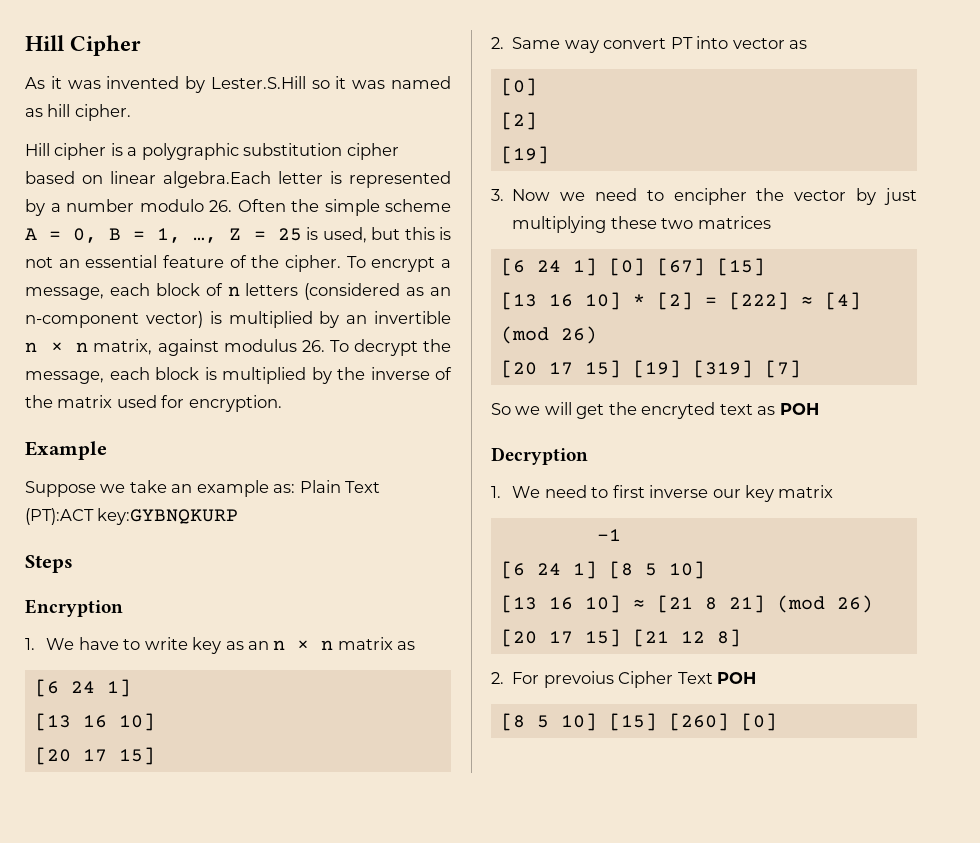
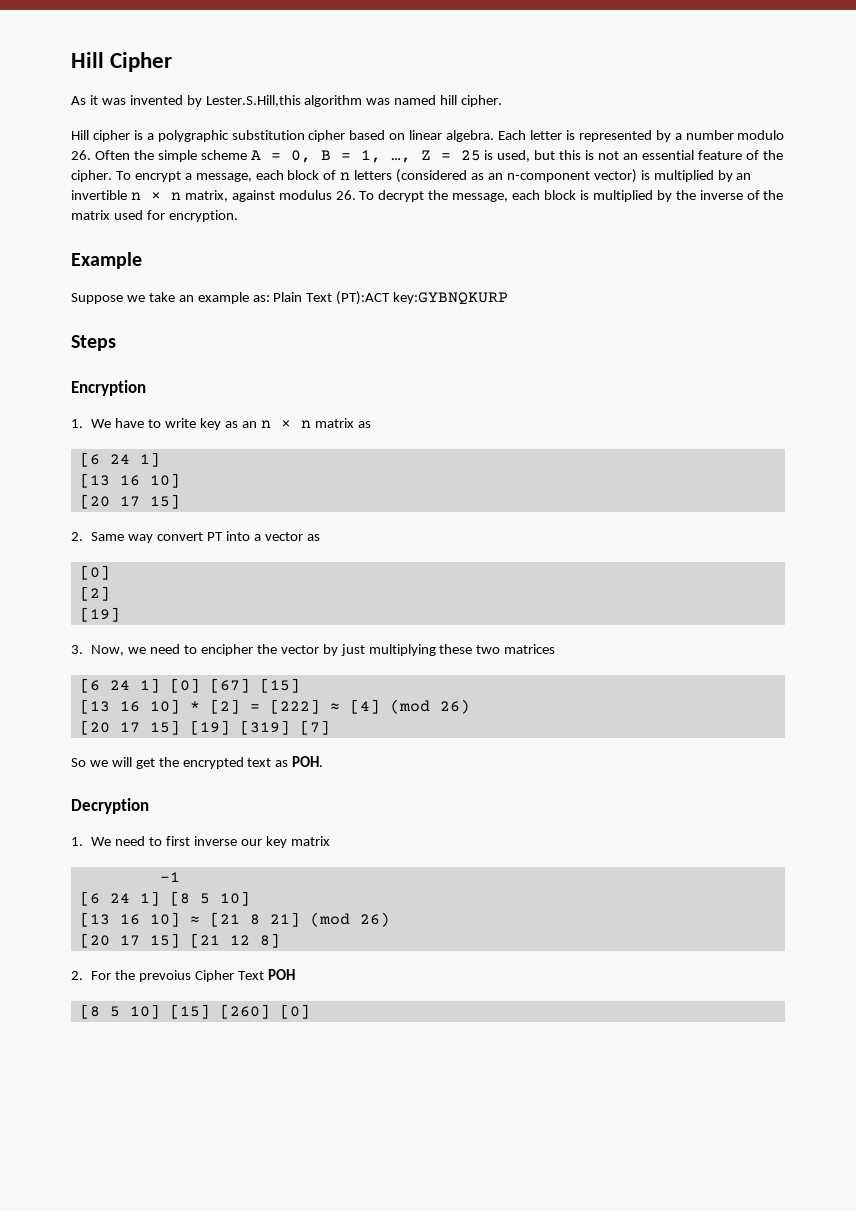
- As it was invented by Lester.S.Hill so it was named as hill cipher.
+ As it was invented by Lester.S.Hill,this algorithm was named hill cipher.
- Hill cipher is a polygraphic substitution cipher based on linear algebra.Each letter is represented by a number modulo 26. Often the simple scheme A = 0, B = 1, …, Z = 25 is used, but this is not an essential feature of the cipher.
+ Hill cipher is a polygraphic substitution cipher based on linear algebra. Each letter is represented by a number modulo 26. Often the simple scheme A = 0, B = 1, …, Z = 25 is used, but this is not an essential feature of the cipher.
- 2. Same way convert PT into vector as
+ 2. Same way convert PT into a vector as
- 3. Now we need to encipher the vector by just multiplying these two matrices
+ 3. Now, we need to encipher the vector by just multiplying these two matrices
- So we will get the encryted text as POH
+ So we will get the encrypted text as POH.
- 2. For prevoius Cipher Text POH
+ 2. For the prevoius Cipher Text POH

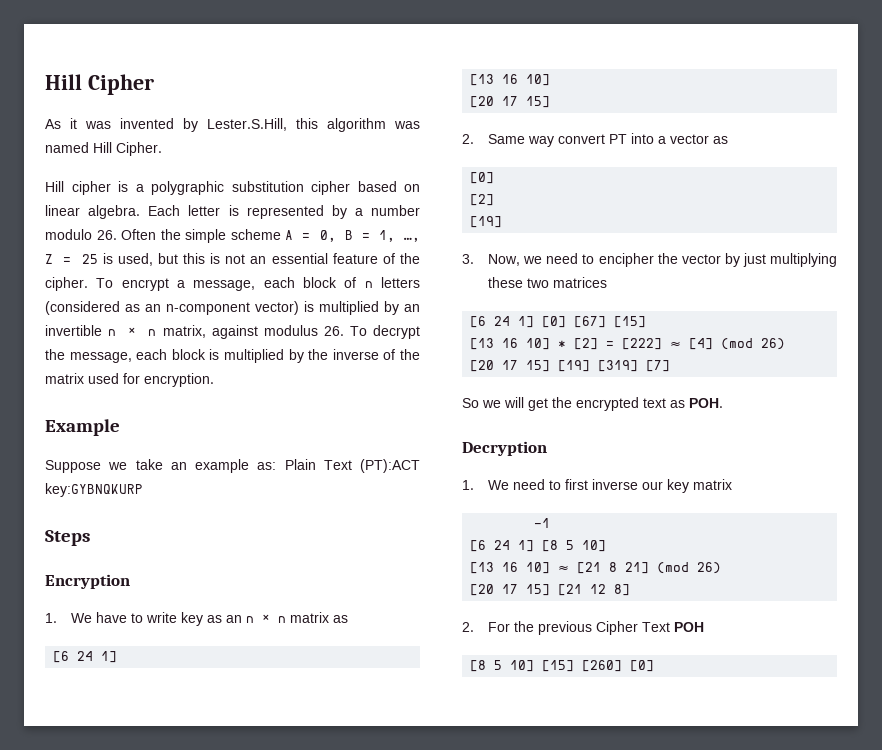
- As it was invented by Lester.S.Hill,this algorithm was named hill cipher.
+ As it was invented by Lester.S.Hill, this algorithm was named Hill Cipher.
- 2. For the prevoius Cipher Text POH
+ 2. For the previous Cipher Text POH

